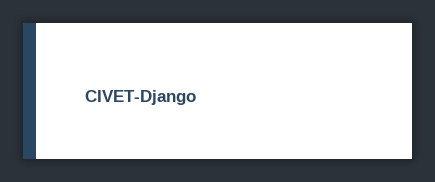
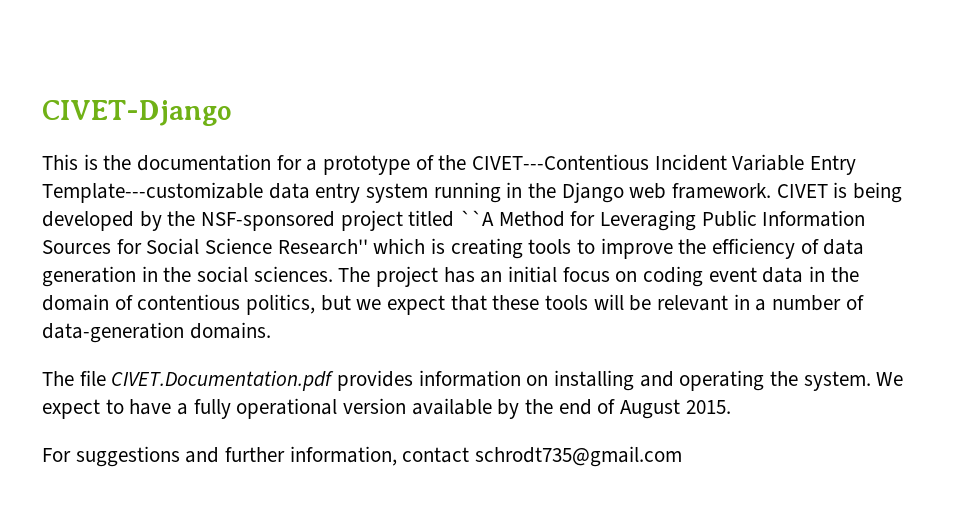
+ This is the documentation for a prototype of the CIVET---Contentious Incident Variable Entry Template---customizable data entry system running in the Django web framework. CIVET is being developed by the NSF-sponsored project titled ``A Method for Leveraging Public Information Sources for Social Science Research'' which is creating tools to improve the efficiency of data generation in the social sciences. The project has an initial focus on coding event data in the domain of contentious politics, but we expect that these tools will be relevant in a number of data-generation domains.
+ The file CIVET.Documentation.pdf provides information on installing and operating the system. We expect to have a fully operational version available by the end of August 2015.
+ For suggestions and further information, contact schrodt735@gmail.com

